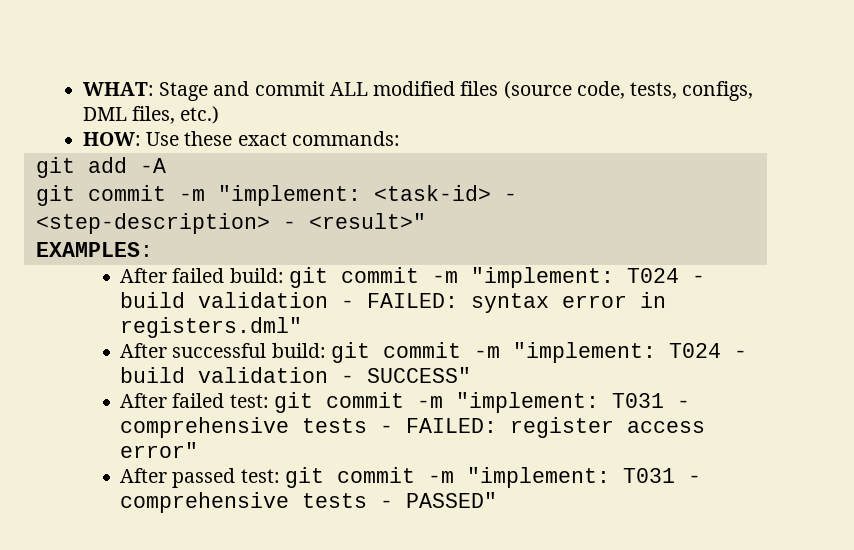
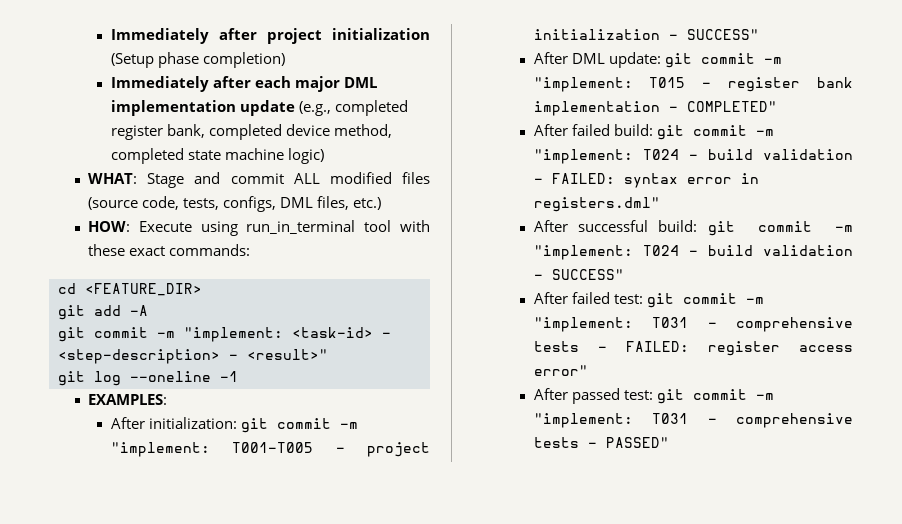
+ Immediately after project initialization (Setup phase completion)
+ Immediately after each major DML implementation update (e.g., completed register bank, completed device method, completed state machine logic)
- HOW: Use these exact commands:
+ HOW: Execute using run_in_terminal tool with these exact commands:
+ cd <FEATURE_DIR>
+ git log --oneline -1
  EXAMPLES:
+ After initialization: git commit -m "implement: T001-T005 - project initialization - SUCCESS"
+ After DML update: git commit -m "implement: T015 - register bank implementation - COMPLETED"

